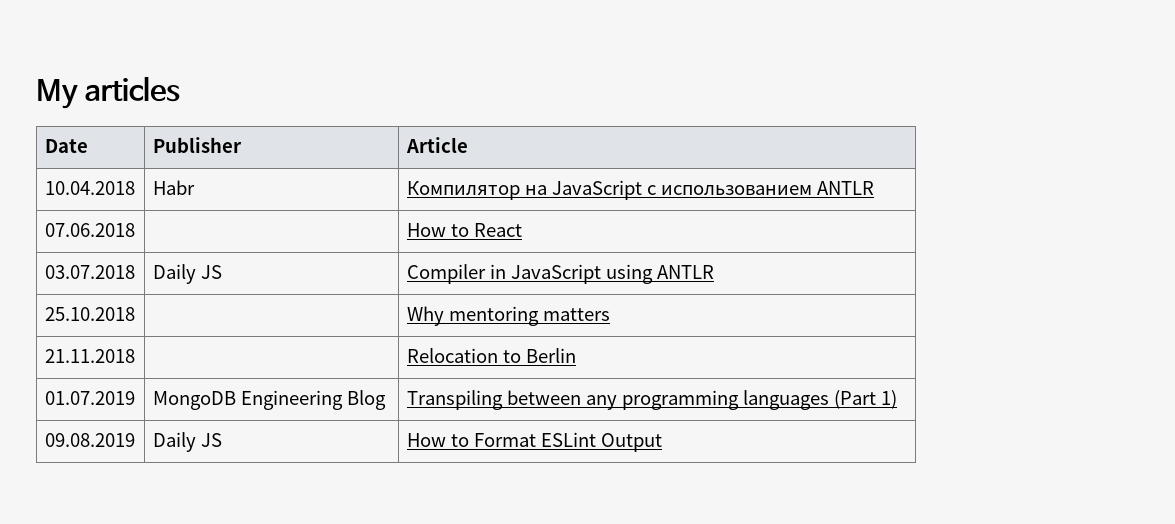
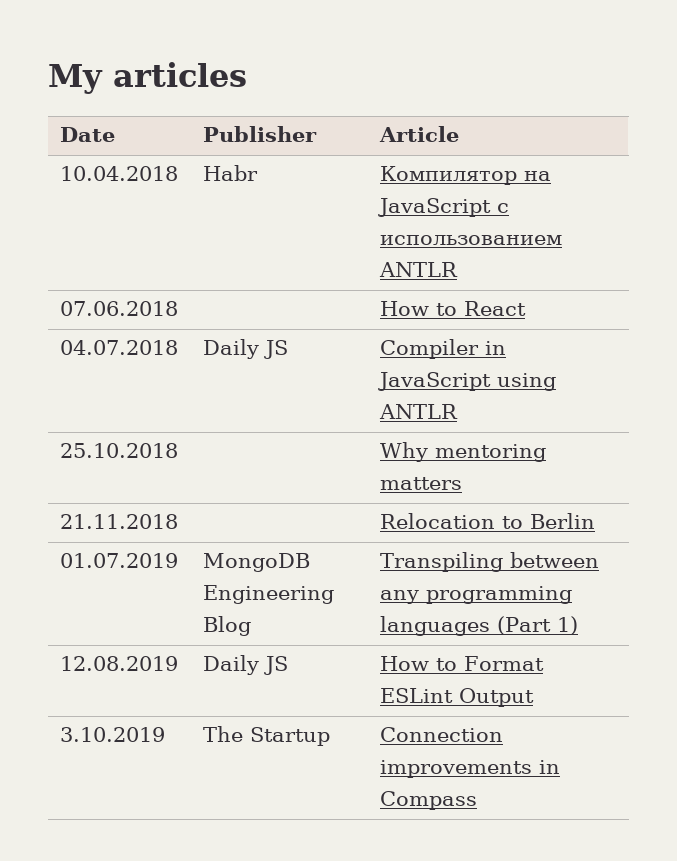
- 03.07.2018 | Daily JS | Compiler in JavaScript using ANTLR
+ 04.07.2018 | Daily JS | Compiler in JavaScript using ANTLR
- 09.08.2019 | Daily JS | How to Format ESLint Output
+ 12.08.2019 | Daily JS | How to Format ESLint Output
+ 3.10.2019 | The Startup | Connection improvements in Compass

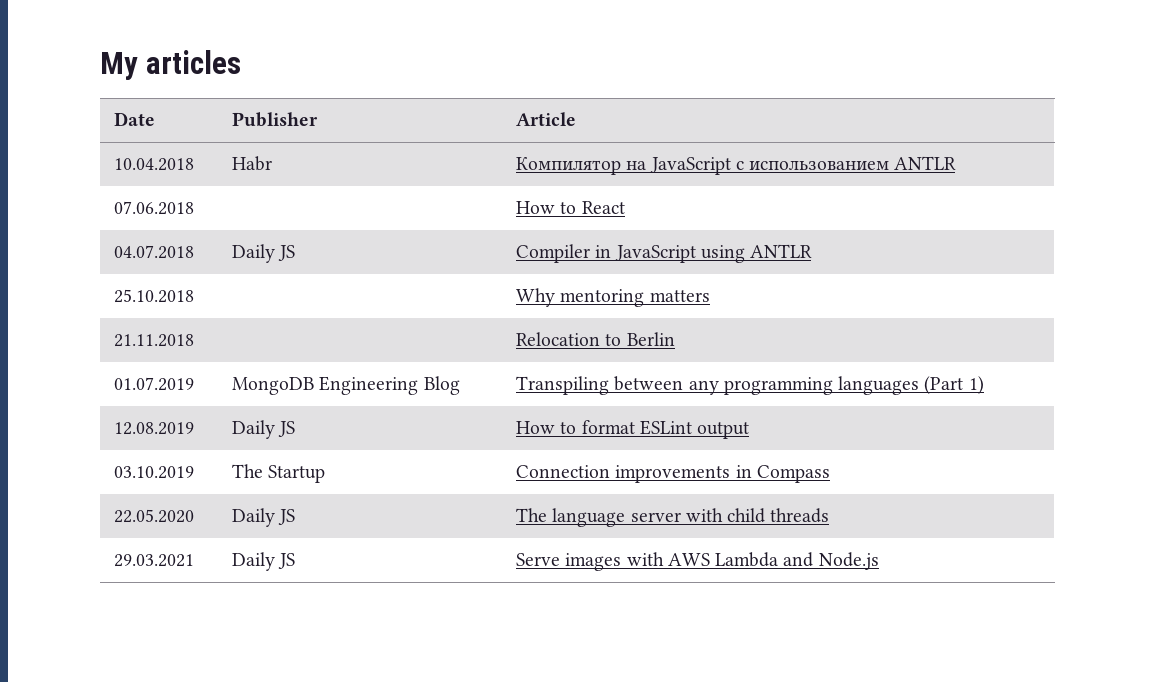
- 12.08.2019 | Daily JS | How to Format ESLint Output
- 3.10.2019 | The Startup | Connection improvements in Compass
+ 12.08.2019 | Daily JS | How to format ESLint output
+ 03.10.2019 | The Startup | Connection improvements in Compass
+ 22.05.2020 | Daily JS | The language server with child threads
+ 29.03.2021 | Daily JS | Serve images with AWS Lambda and Node.js

